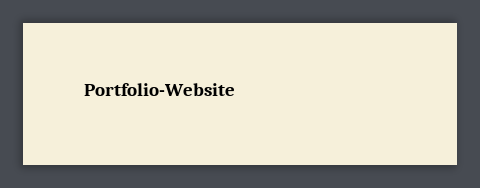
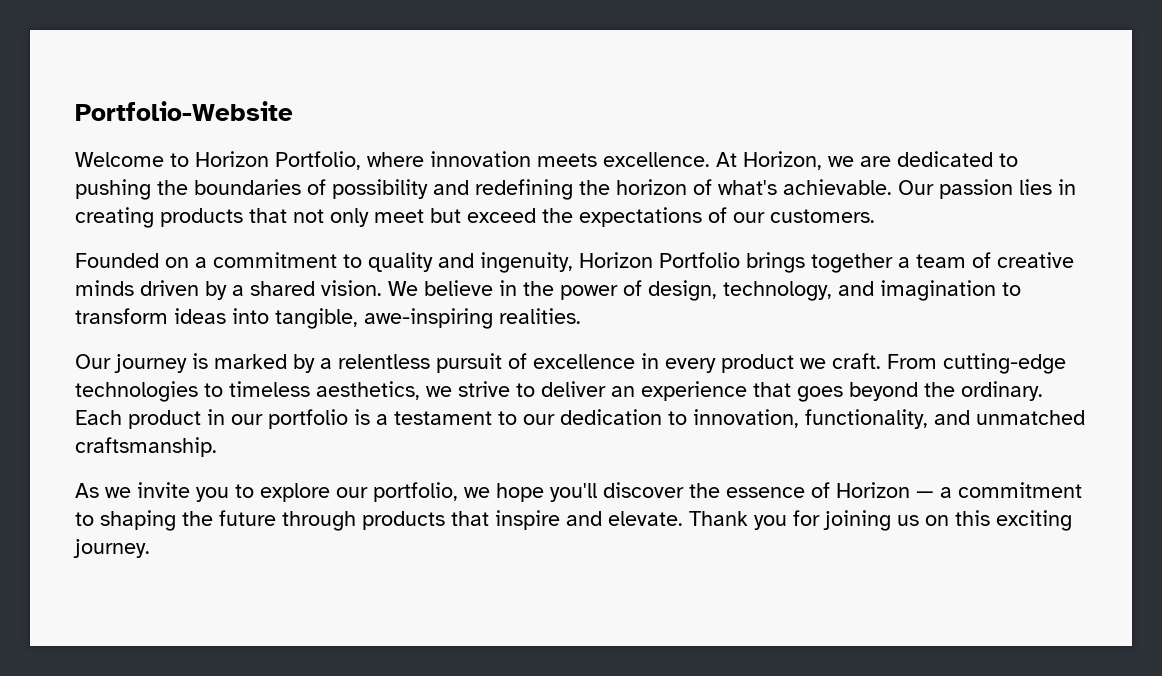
+ Welcome to Horizon Portfolio, where innovation meets excellence. At Horizon, we are dedicated to pushing the boundaries of possibility and redefining the horizon of what's achievable. Our passion lies in creating products that not only meet but exceed the expectations of our customers.
+ Founded on a commitment to quality and ingenuity, Horizon Portfolio brings together a team of creative minds driven by a shared vision. We believe in the power of design, technology, and imagination to transform ideas into tangible, awe-inspiring realities.
+ Our journey is marked by a relentless pursuit of excellence in every product we craft. From cutting-edge technologies to timeless aesthetics, we strive to deliver an experience that goes beyond the ordinary. Each product in our portfolio is a testament to our dedication to innovation, functionality, and unmatched craftsmanship.
+ As we invite you to explore our portfolio, we hope you'll discover the essence of Horizon — a commitment to shaping the future through products that inspire and elevate. Thank you for joining us on this exciting journey.

